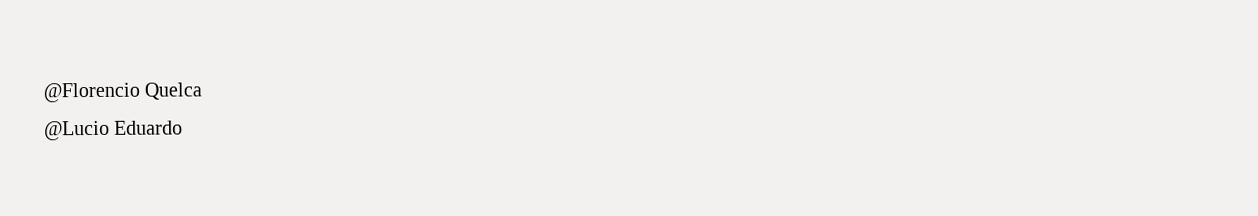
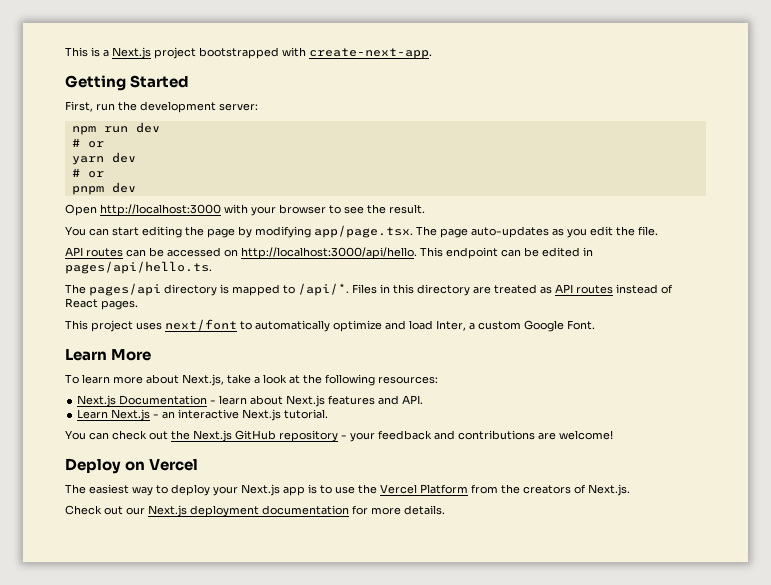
- @Florencio Quelca
- @Lucio Eduardo
+ This is a Next.js project bootstrapped with create-next-app.
+ Getting Started
+ First, run the development server:
+ npm run dev
+ # or
+ yarn dev
+ # or
+ pnpm dev
+ Open http://localhost:3000 with your browser to see the result.
+ You can start editing the page by modifying app/page.tsx. The page auto-updates as you edit the file.
+ API routes can be accessed on http://localhost:3000/api/hello. This endpoint can be edited in pages/api/hello.ts.
+ The pages/api directory is mapped to /api/*. Files in this directory are treated as API routes instead of React pages.
+ This project uses next/font to automatically optimize and load Inter, a custom Google Font.
+ Learn More
+ To learn more about Next.js, take a look at the following resources:
+ Next.js Documentation - learn about Next.js features and API.
+ Learn Next.js - an interactive Next.js tutorial.
+ You can check out the Next.js GitHub repository - your feedback and contributions are welcome!
+ Deploy on Vercel
+ The easiest way to deploy your Next.js app is to use the Vercel Platform from the creators of Next.js.
+ Check out our Next.js deployment documentation for more details.

